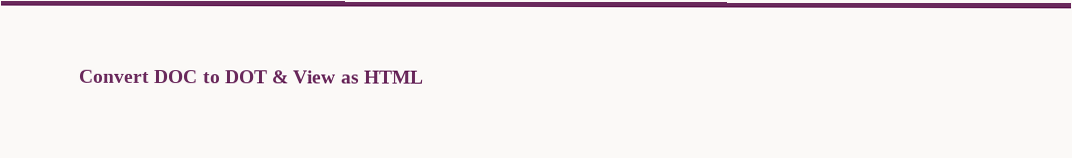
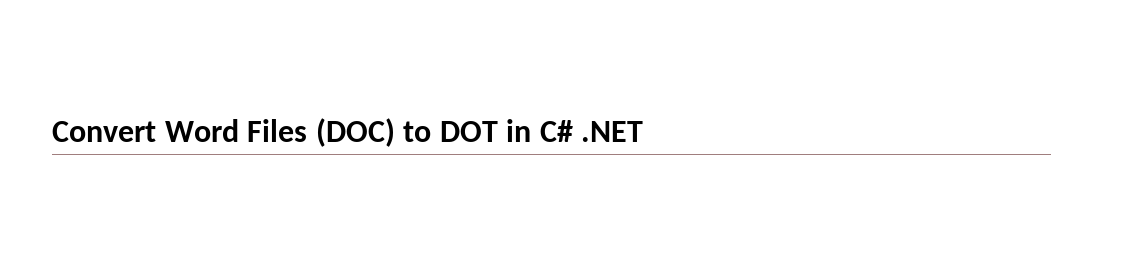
- Convert DOC to DOT & View as HTML
+ Convert Word Files (DOC) to DOT in C# .NET

